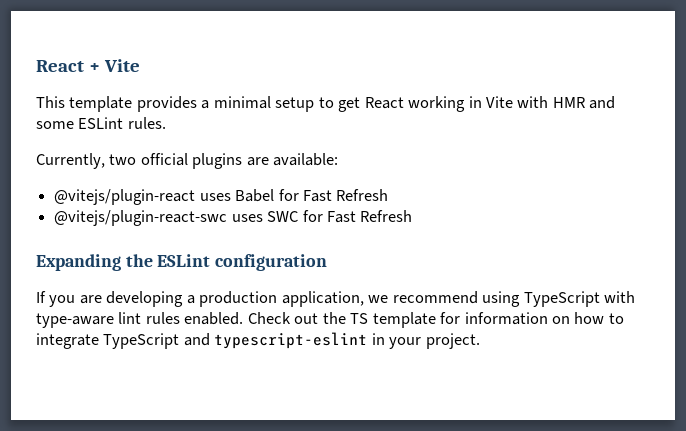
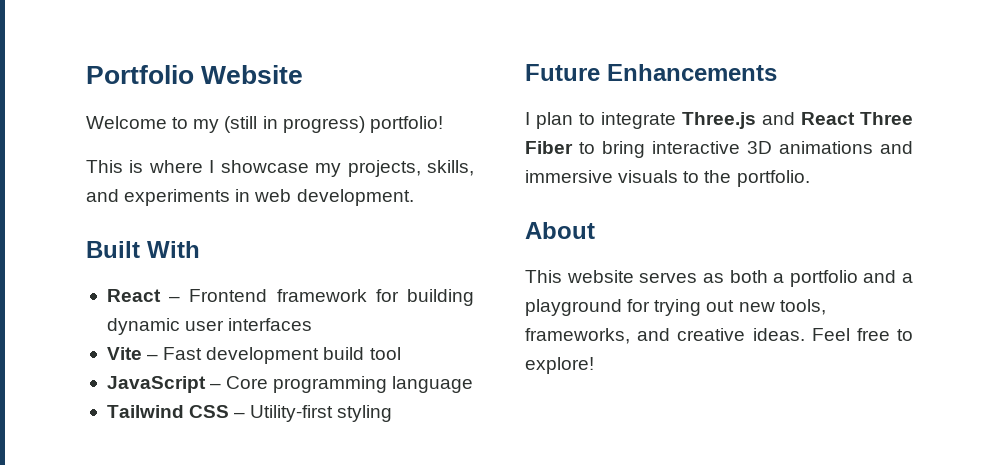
- React + Vite
- This template provides a minimal setup to get React working in Vite with HMR and some ESLint rules.
- Currently, two official plugins are available:
- @vitejs/plugin-react uses Babel for Fast Refresh
- @vitejs/plugin-react-swc uses SWC for Fast Refresh
- Expanding the ESLint configuration
- If you are developing a production application, we recommend using TypeScript with type-aware lint rules enabled. Check out the TS template for information on how to integrate TypeScript and typescript-eslint in your project.
+ Portfolio Website
+ Welcome to my (still in progress) portfolio!
+ This is where I showcase my projects, skills, and experiments in web development.
+ Built With
+ React – Frontend framework for building dynamic user interfaces
+ Vite – Fast development build tool
+ JavaScript – Core programming language
+ Tailwind CSS – Utility-first styling
+ Future Enhancements
+ I plan to integrate Three.js and React Three Fiber to bring interactive 3D animations and immersive visuals to the portfolio.
+ About
+ This website serves as both a portfolio and a playground for trying out new tools, frameworks, and creative ideas. Feel free to explore!

